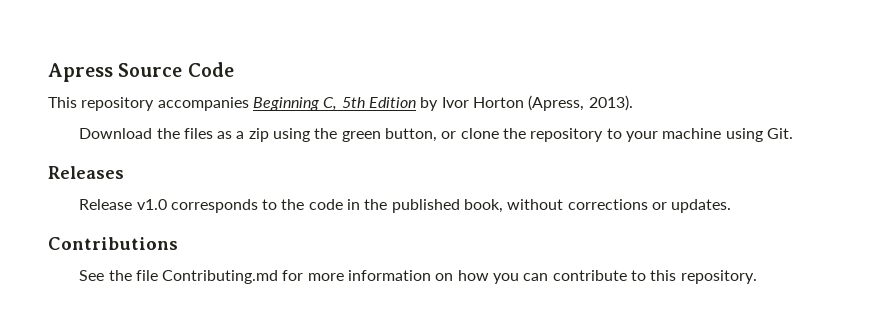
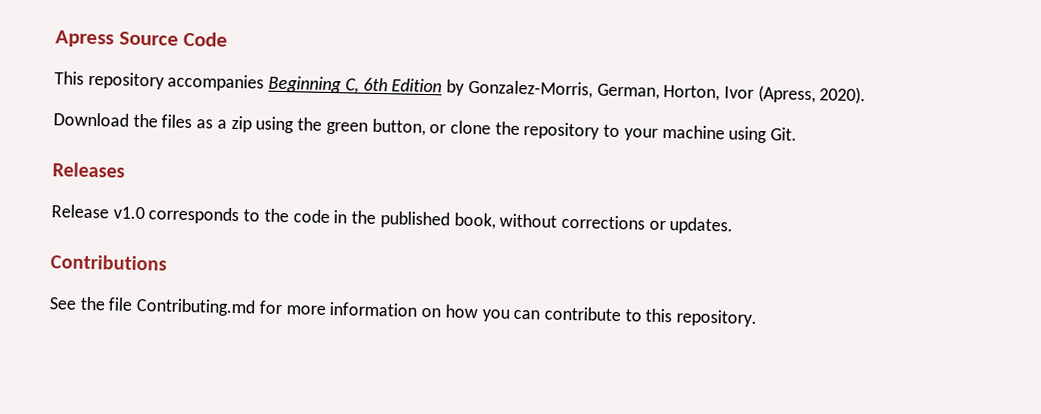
- This repository accompanies Beginning C, 5th Edition by Ivor Horton (Apress, 2013).
+ This repository accompanies Beginning C, 6th Edition by Gonzalez-Morris, German, Horton, Ivor (Apress, 2020).

